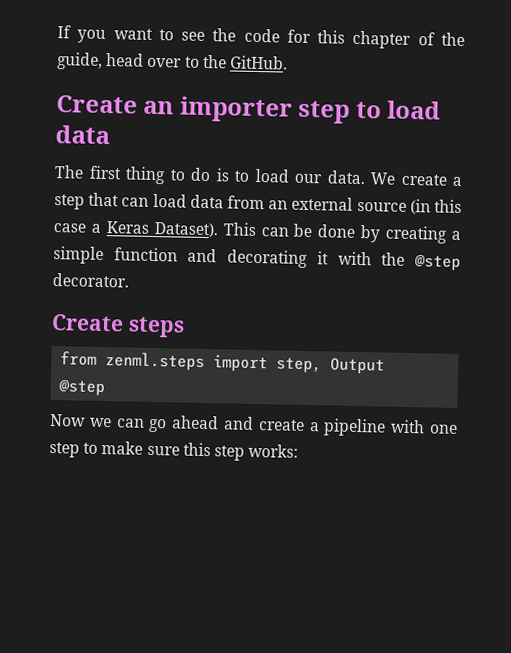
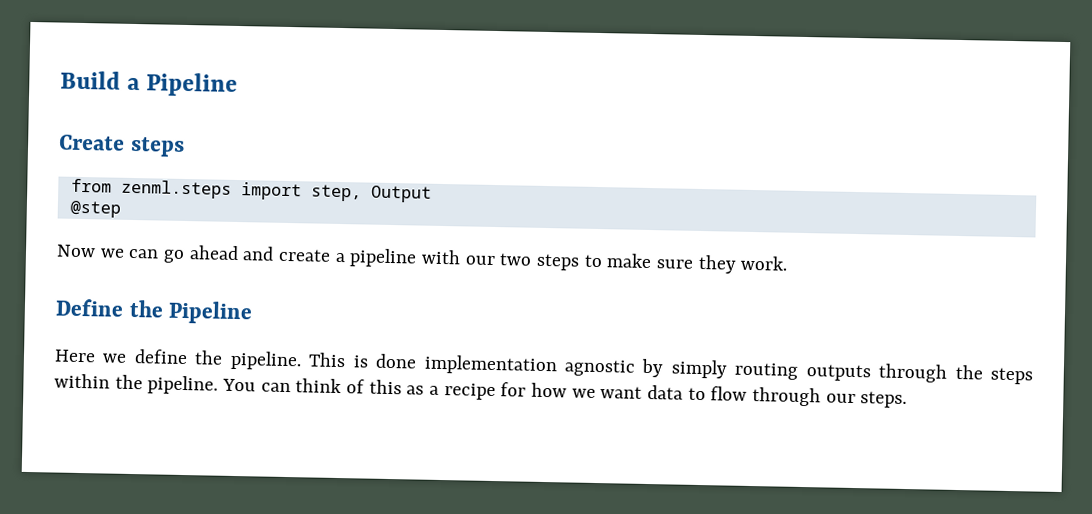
- If you want to see the code for this chapter of the guide, head over to the GitHub.
- Create an importer step to load data
- The first thing to do is to load our data. We create a step that can load data from an external source (in this case a Keras Dataset). This can be done by creating a simple function and decorating it with the @step decorator.
+ Build a Pipeline
- Now we can go ahead and create a pipeline with one step to make sure this step works:
+ Now we can go ahead and create a pipeline with our two steps to make sure they work.
+ Define the Pipeline
+ Here we define the pipeline. This is done implementation agnostic by simply routing outputs through the steps within the pipeline. You can think of this as a recipe for how we want data to flow through our steps.

